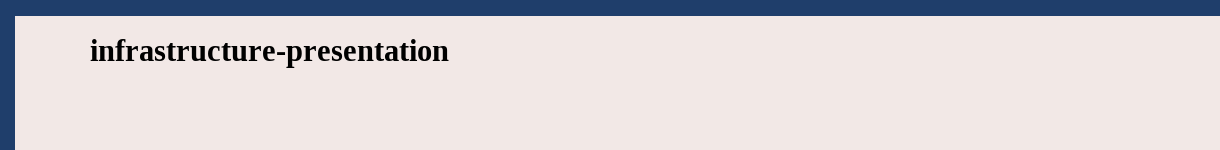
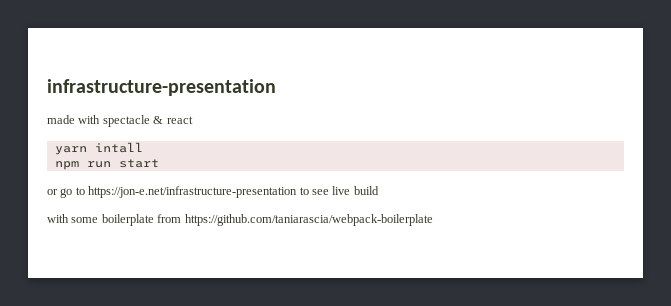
+ made with spectacle & react
+ yarn intall
+ npm run start
+ or go to https://jon-e.net/infrastructure-presentation to see live build
+ with some boilerplate from https://github.com/taniarascia/webpack-boilerplate

